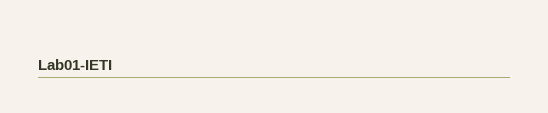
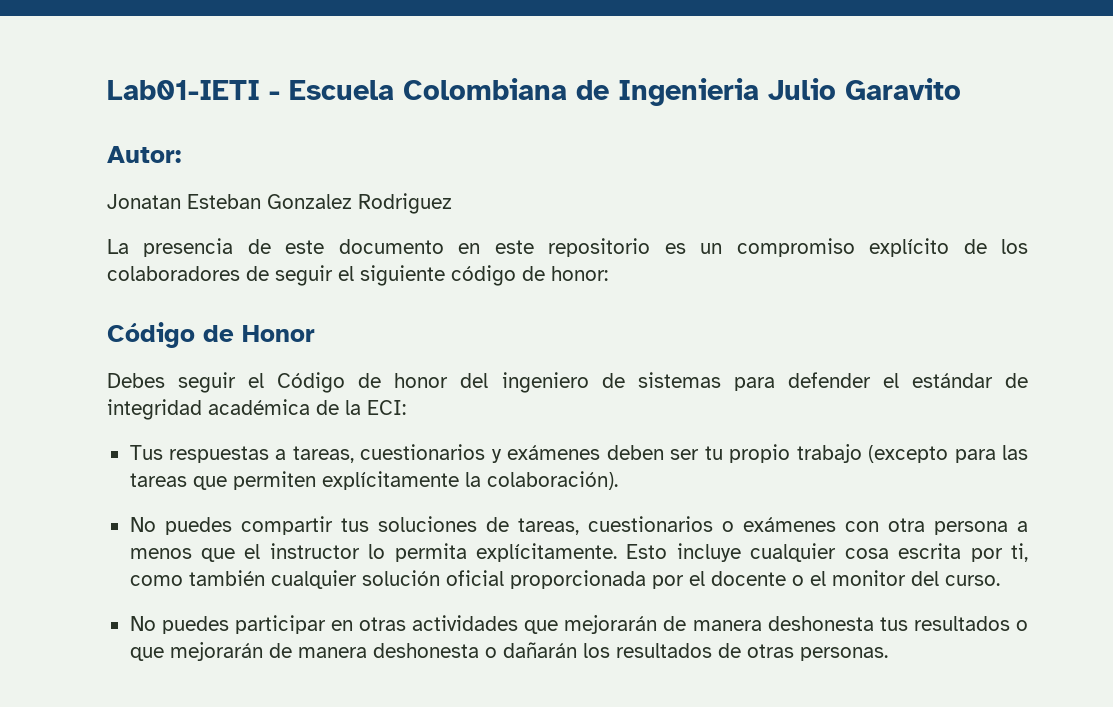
- Lab01-IETI
+ Lab01-IETI - Escuela Colombiana de Ingenieria Julio Garavito
+ Autor:
+ Jonatan Esteban Gonzalez Rodriguez
+ La presencia de este documento en este repositorio es un compromiso explícito de los colaboradores de seguir el siguiente código de honor:
+ Código de Honor
+ Debes seguir el Código de honor del ingeniero de sistemas para defender el estándar de integridad académica de la ECI:
+ Tus respuestas a tareas, cuestionarios y exámenes deben ser tu propio trabajo (excepto para las tareas que permiten explícitamente la colaboración).
+ No puedes compartir tus soluciones de tareas, cuestionarios o exámenes con otra persona a menos que el instructor lo permita explícitamente. Esto incluye cualquier cosa escrita por ti, como también cualquier solución oficial proporcionada por el docente o el monitor del curso.
+ No puedes participar en otras actividades que mejorarán de manera deshonesta tus resultados o que mejorarán de manera deshonesta o dañarán los resultados de otras personas.

